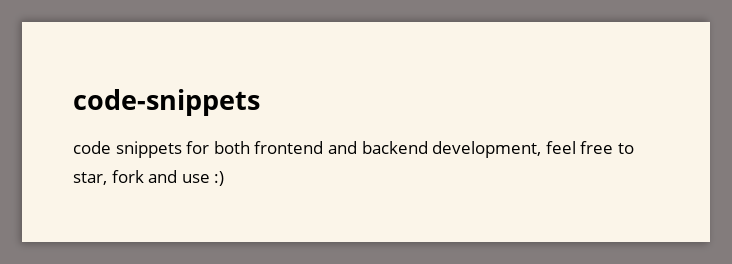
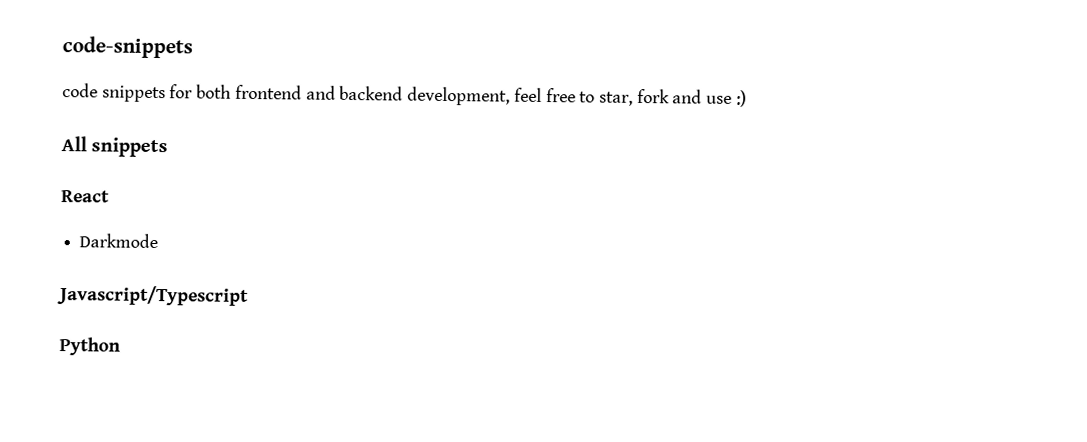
+ All snippets
+ React
+ Darkmode
+ Javascript/Typescript
+ Python

